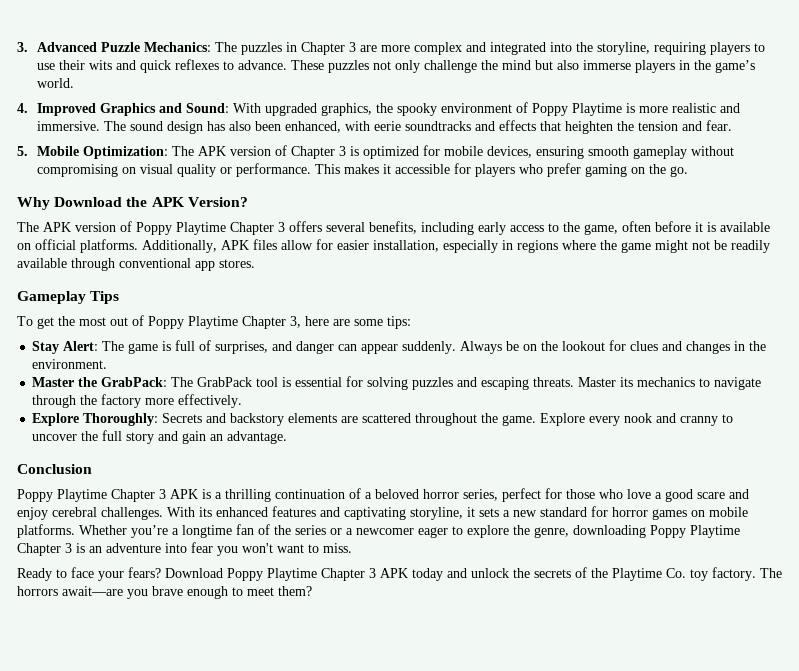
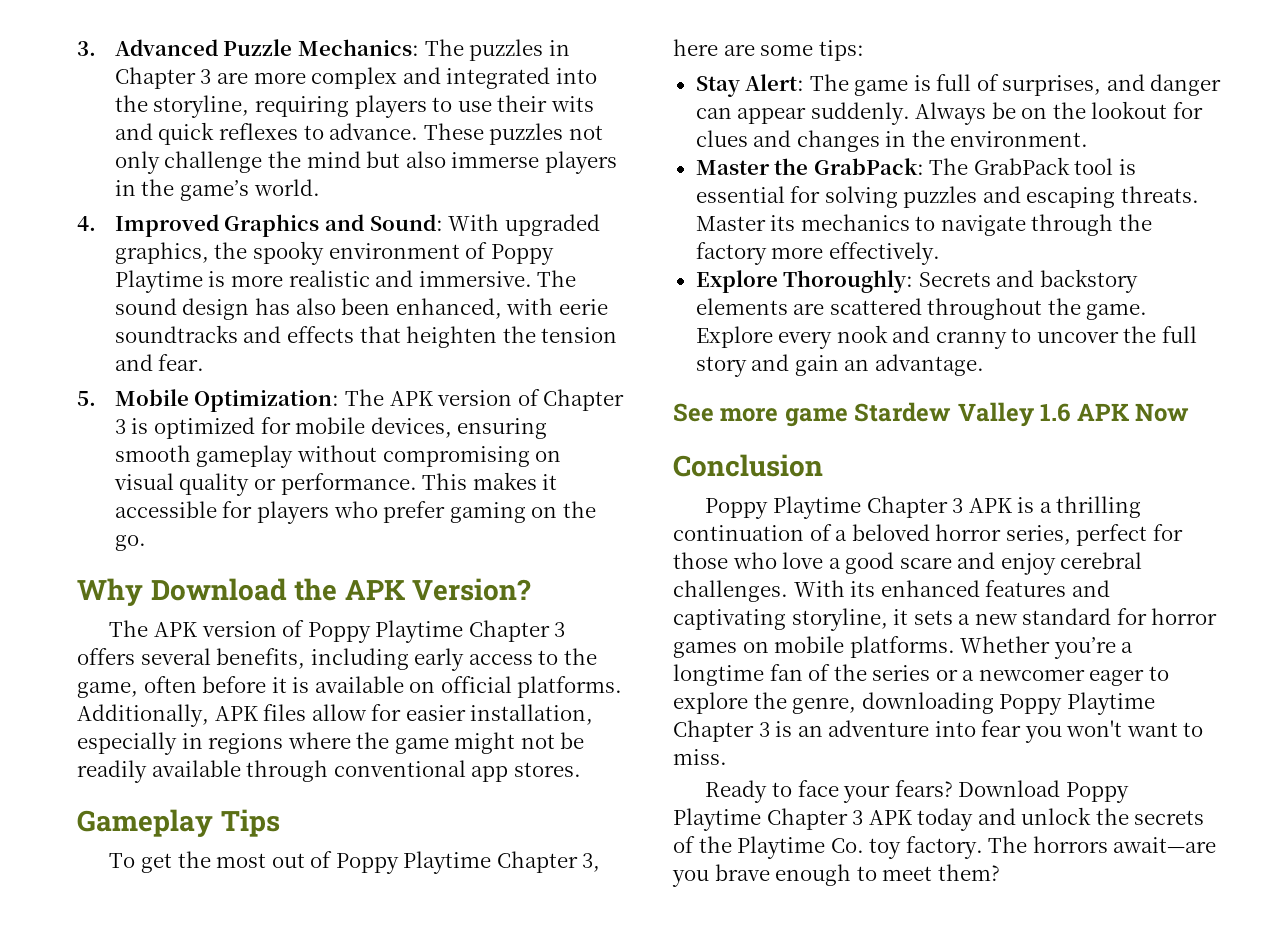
+ See more game Stardew Valley 1.6 APK Now

